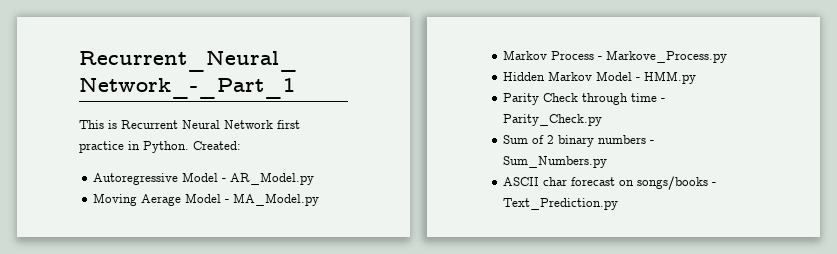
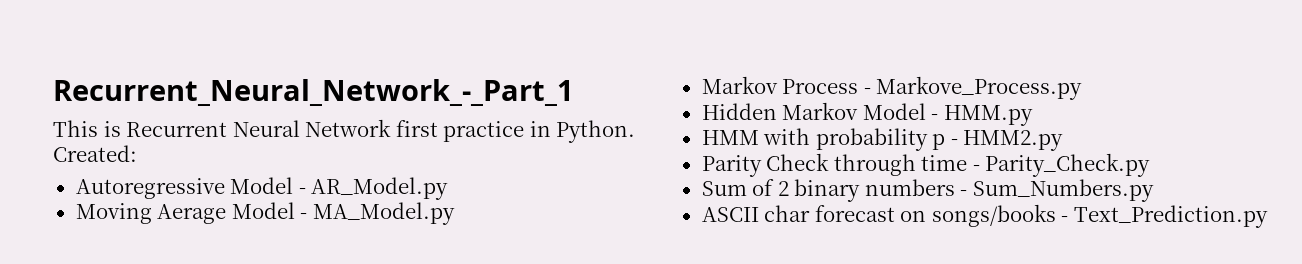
+ HMM with probability p - HMM2.py

